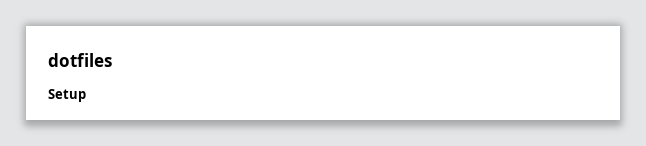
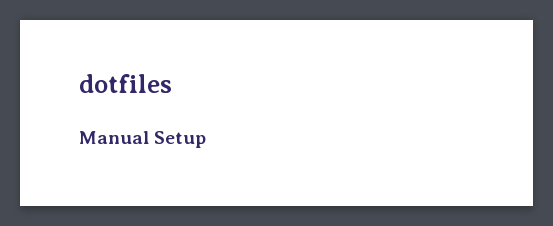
- Setup
+ Manual Setup

